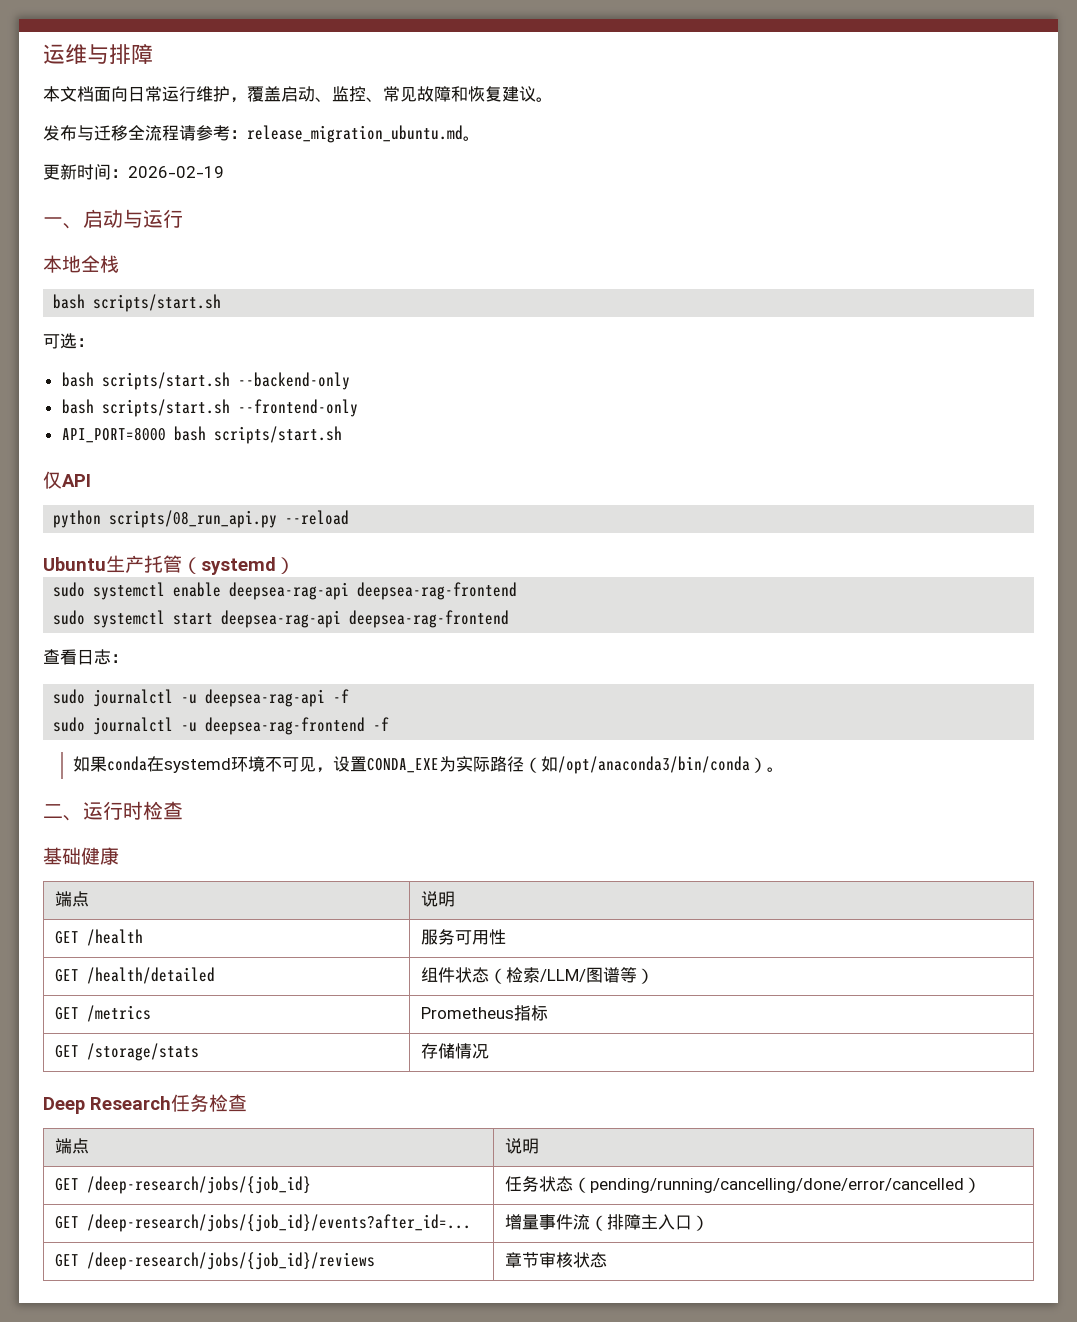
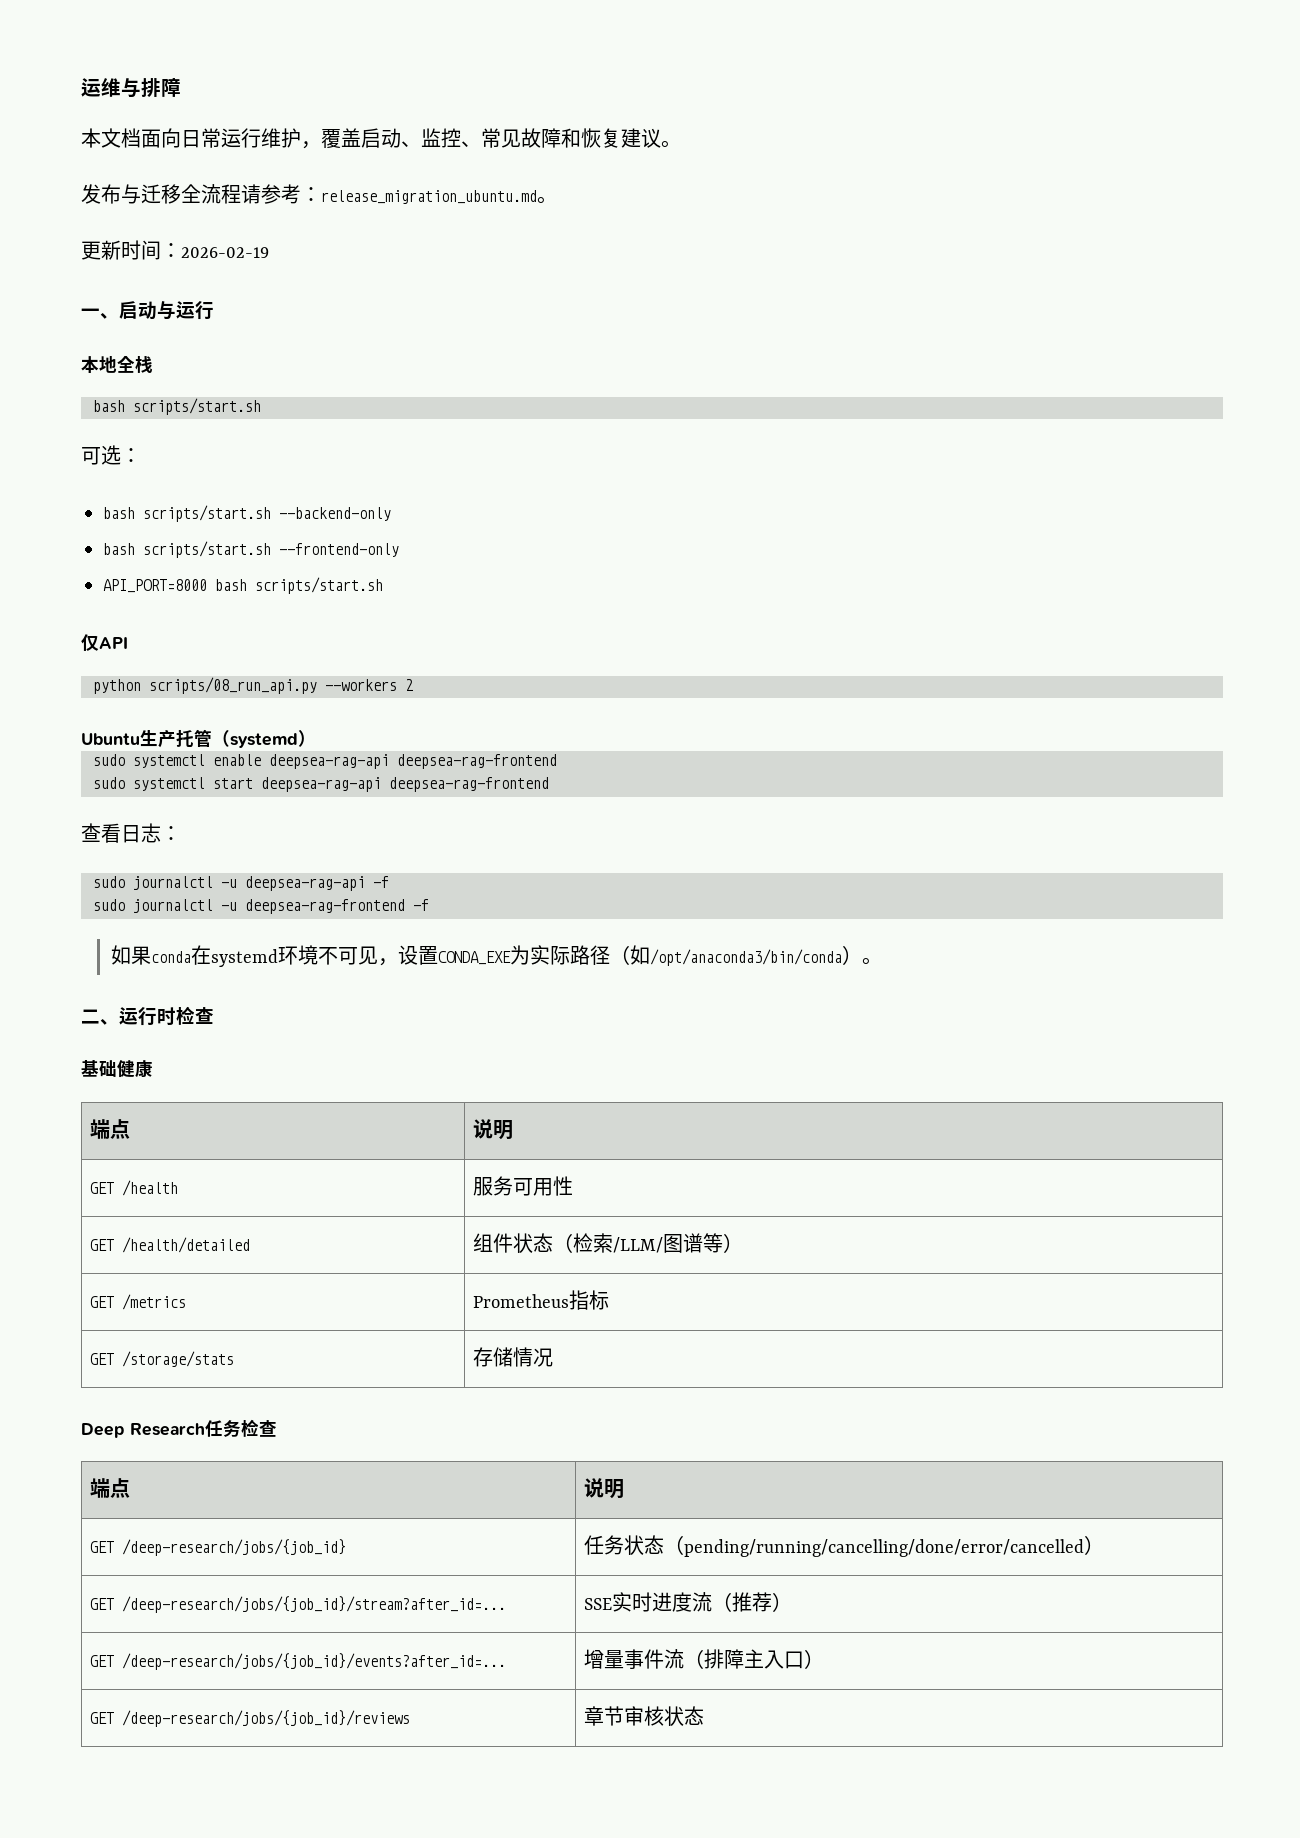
- python scripts/08_run_api.py --reload
+ python scripts/08_run_api.py --workers 2
+ GET /deep-research/jobs/{job_id}/stream?after_id=... | SSE实时进度流（推荐）

